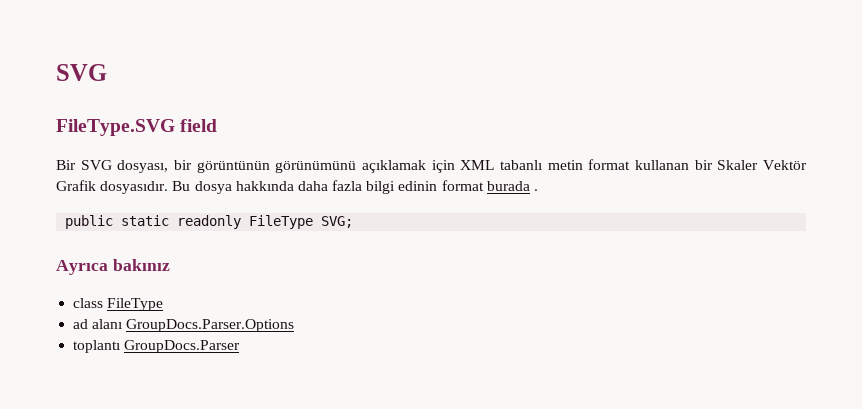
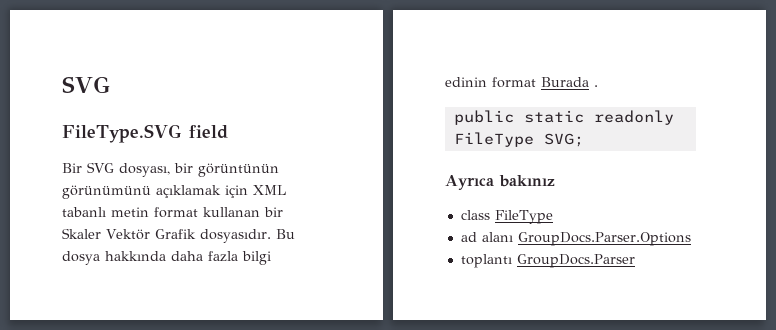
- Bu dosya hakkında daha fazla bilgi edinin format burada .
+ Bu dosya hakkında daha fazla bilgi edinin format Burada .

